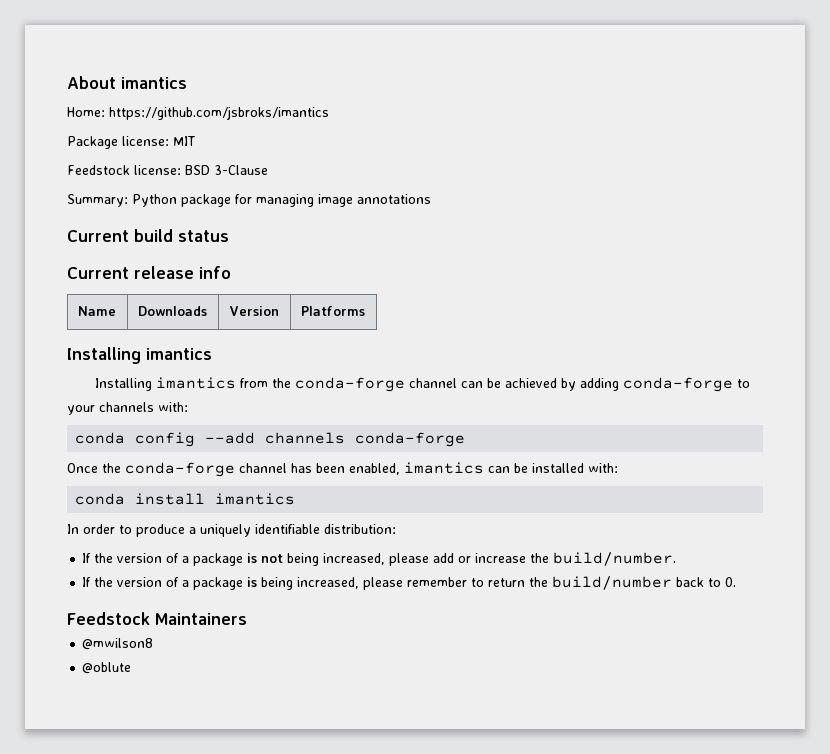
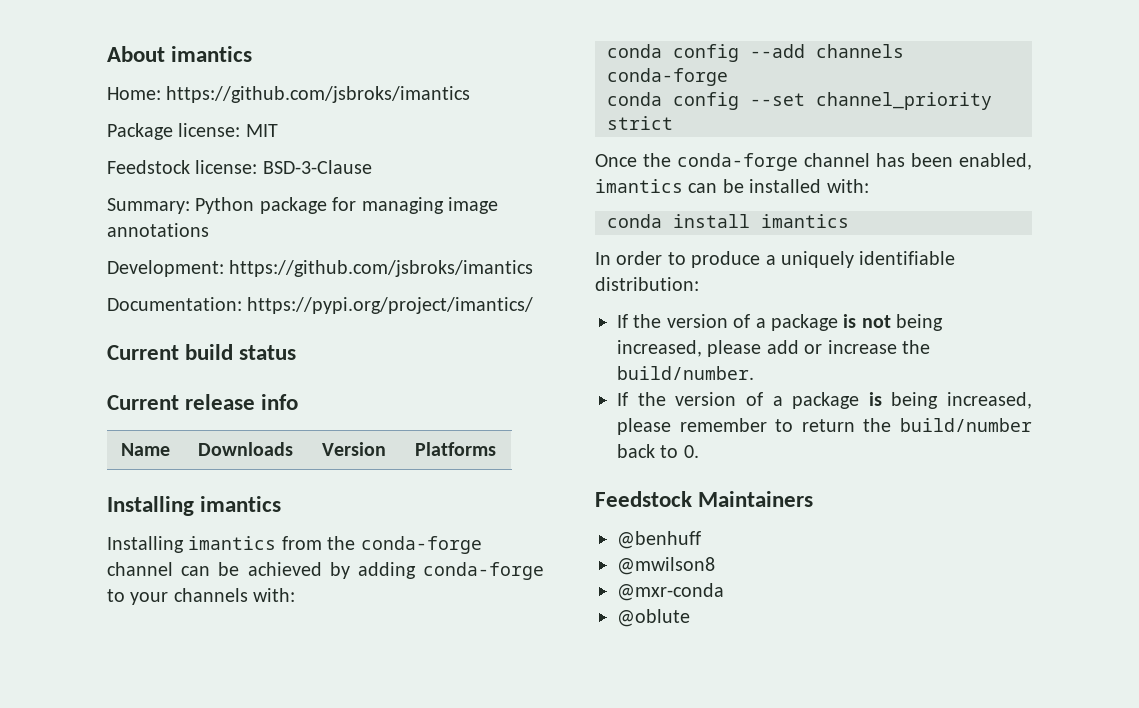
- Feedstock license: BSD 3-Clause
+ Feedstock license: BSD-3-Clause
+ Development: https://github.com/jsbroks/imantics
+ Documentation: https://pypi.org/project/imantics/
+ conda config --set channel_priority strict
+ @benhuff
+ @mxr-conda

